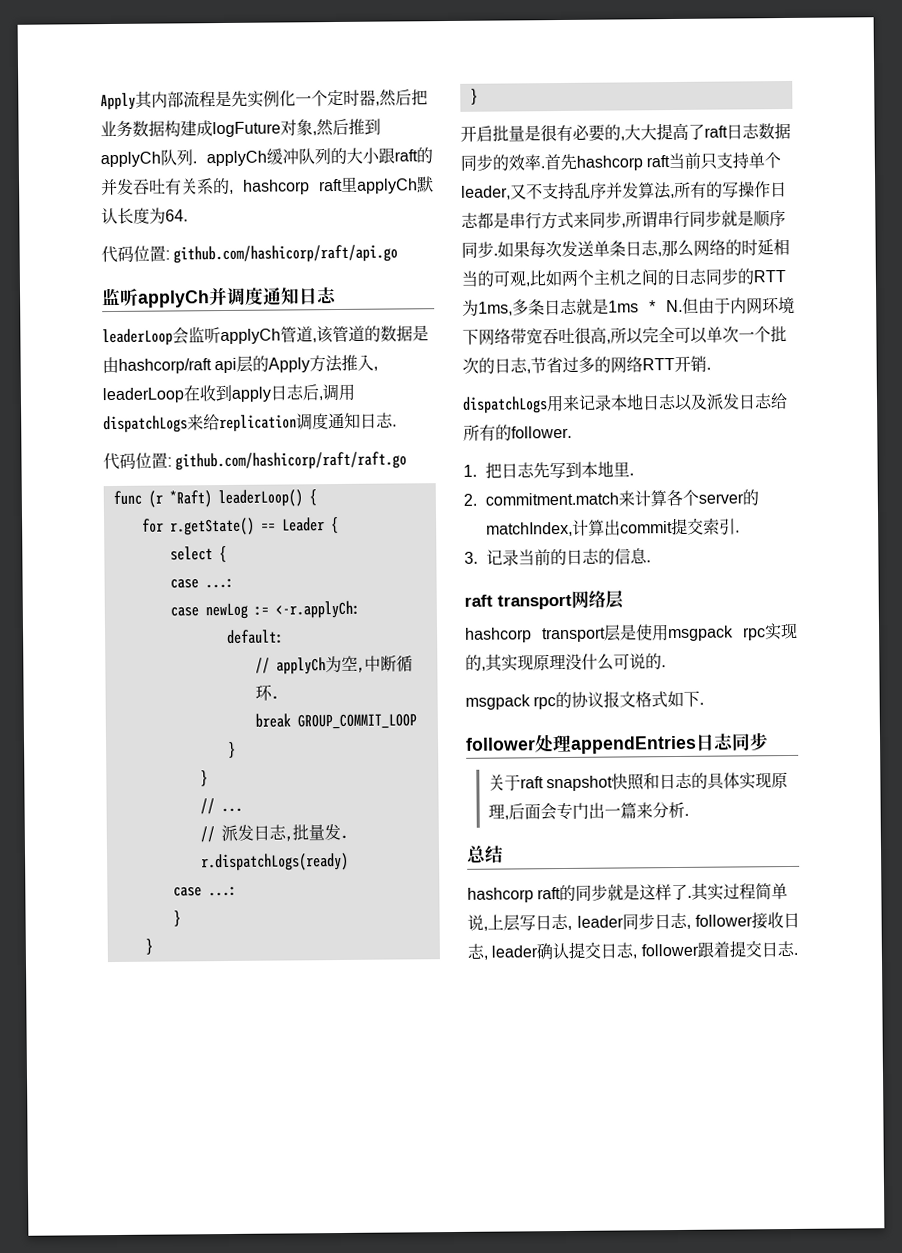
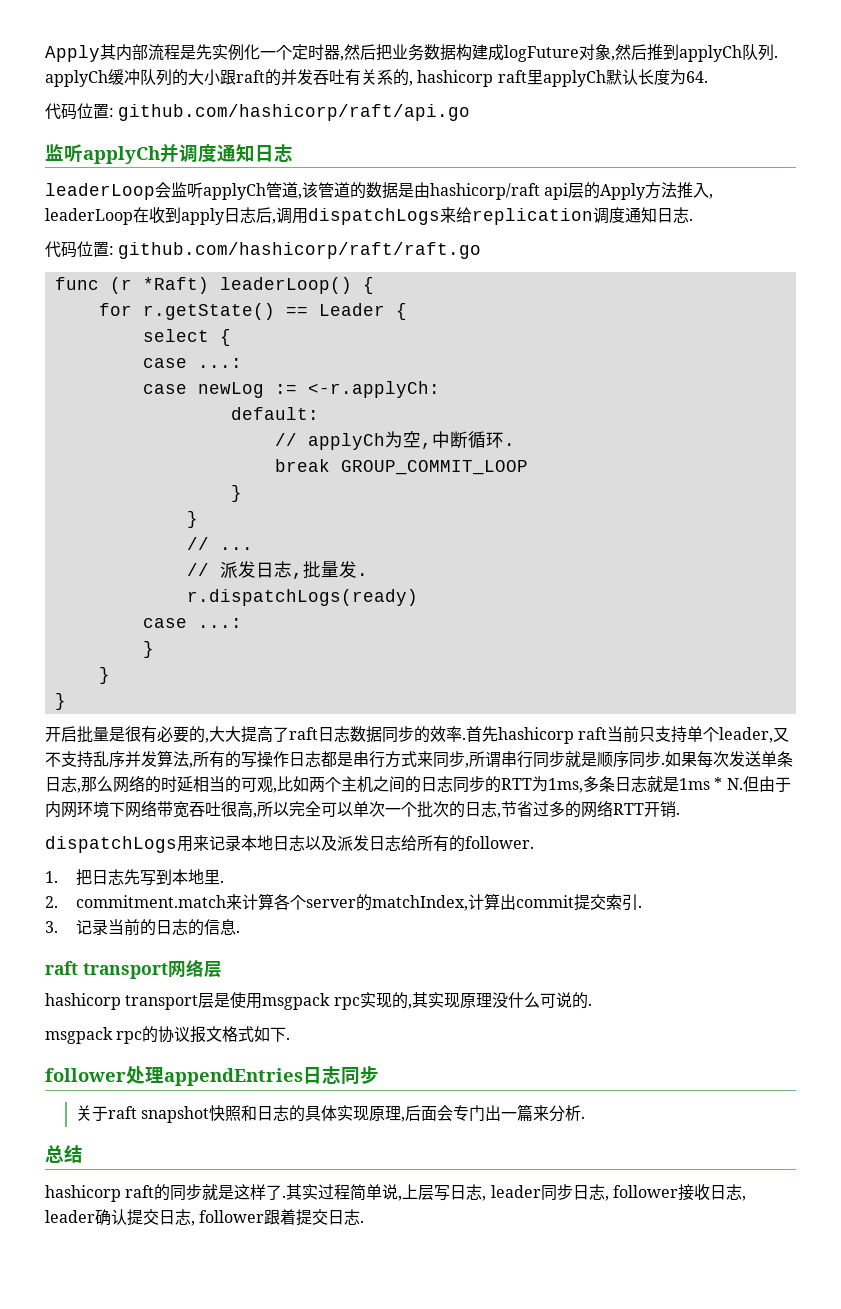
- Apply其内部流程是先实例化一个定时器,然后把业务数据构建成logFuture对象,然后推到applyCh队列. applyCh缓冲队列的大小跟raft的并发吞吐有关系的, hashcorp raft里applyCh默认长度为64.
+ Apply其内部流程是先实例化一个定时器,然后把业务数据构建成logFuture对象,然后推到applyCh队列. applyCh缓冲队列的大小跟raft的并发吞吐有关系的, hashicorp raft里applyCh默认长度为64.
- leaderLoop会监听applyCh管道,该管道的数据是由hashcorp/raft api层的Apply方法推入, leaderLoop在收到apply日志后,调用dispatchLogs来给replication调度通知日志.
+ leaderLoop会监听applyCh管道,该管道的数据是由hashicorp/raft api层的Apply方法推入, leaderLoop在收到apply日志后,调用dispatchLogs来给replication调度通知日志.
- 首先hashcorp raft当前只支持单个leader,又不支持乱序并发算法,所有的写操作日志都是串行方式来同步,所谓串行同步就是顺序同步.
+ 首先hashicorp raft当前只支持单个leader,又不支持乱序并发算法,所有的写操作日志都是串行方式来同步,所谓串行同步就是顺序同步.
- hashcorp transport层是使用msgpack rpc实现的,其实现原理没什么可说的.
+ hashicorp transport层是使用msgpack rpc实现的,其实现原理没什么可说的.
- hashcorp raft的同步就是这样了.
+ hashicorp raft的同步就是这样了.

